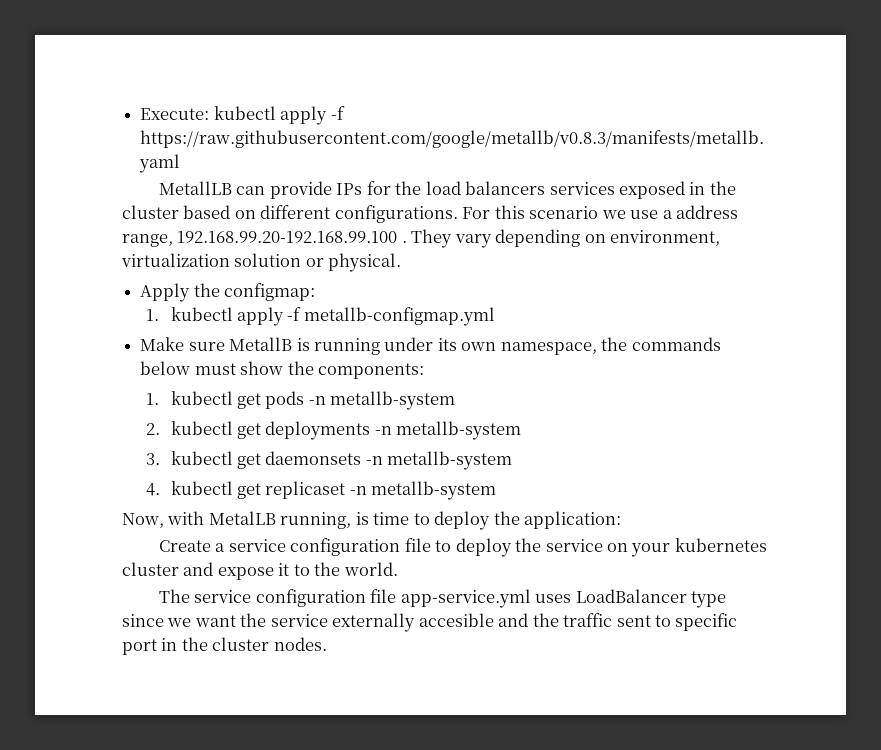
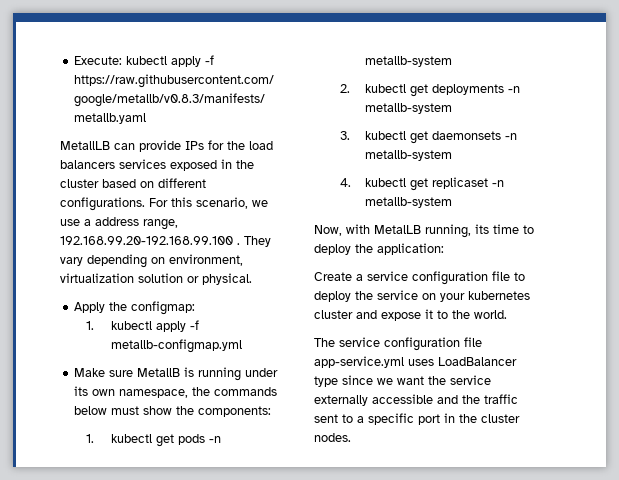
- For this scenario we use a address range, 192.168.99.20-192.168.99.100 .
+ For this scenario, we use a address range, 192.168.99.20-192.168.99.100 .
- Now, with MetalLB running, is time to deploy the application:
+ Now, with MetalLB running, its time to deploy the application:
- The service configuration file app-service.yml uses LoadBalancer type since we want the service externally accesible and the traffic sent to specific port in the cluster nodes.
+ The service configuration file app-service.yml uses LoadBalancer type since we want the service externally accessible and the traffic sent to a specific port in the cluster nodes.

